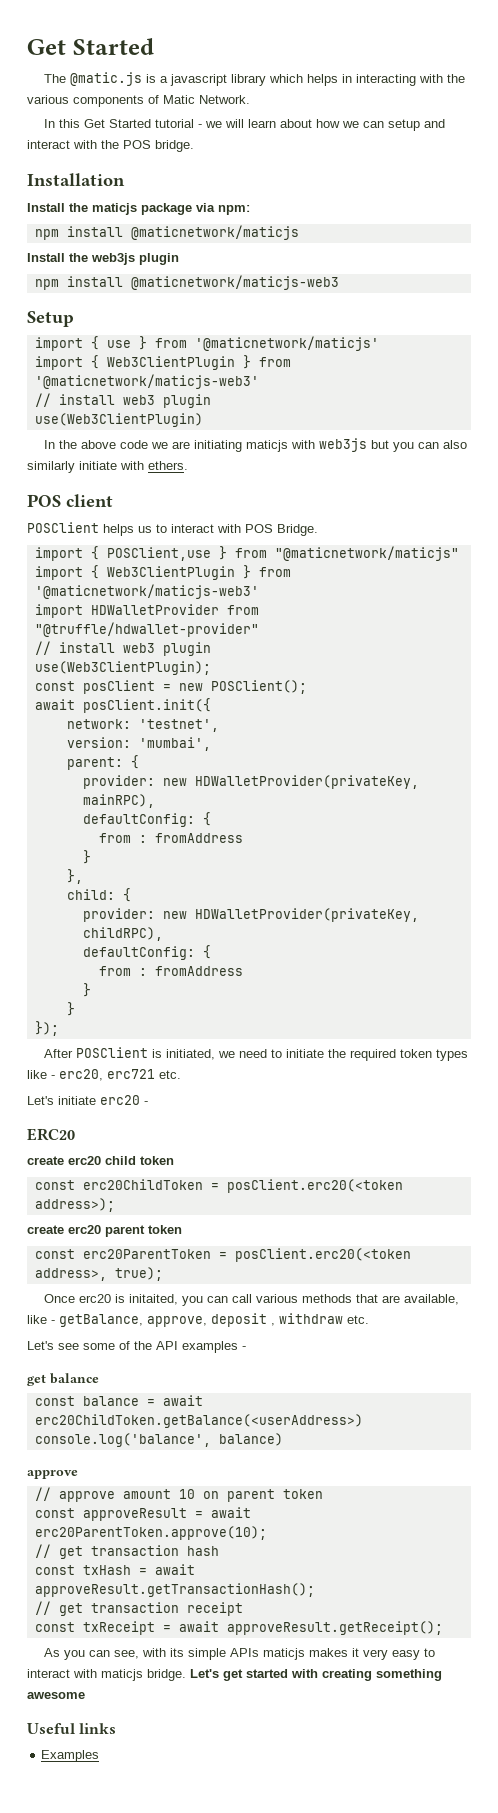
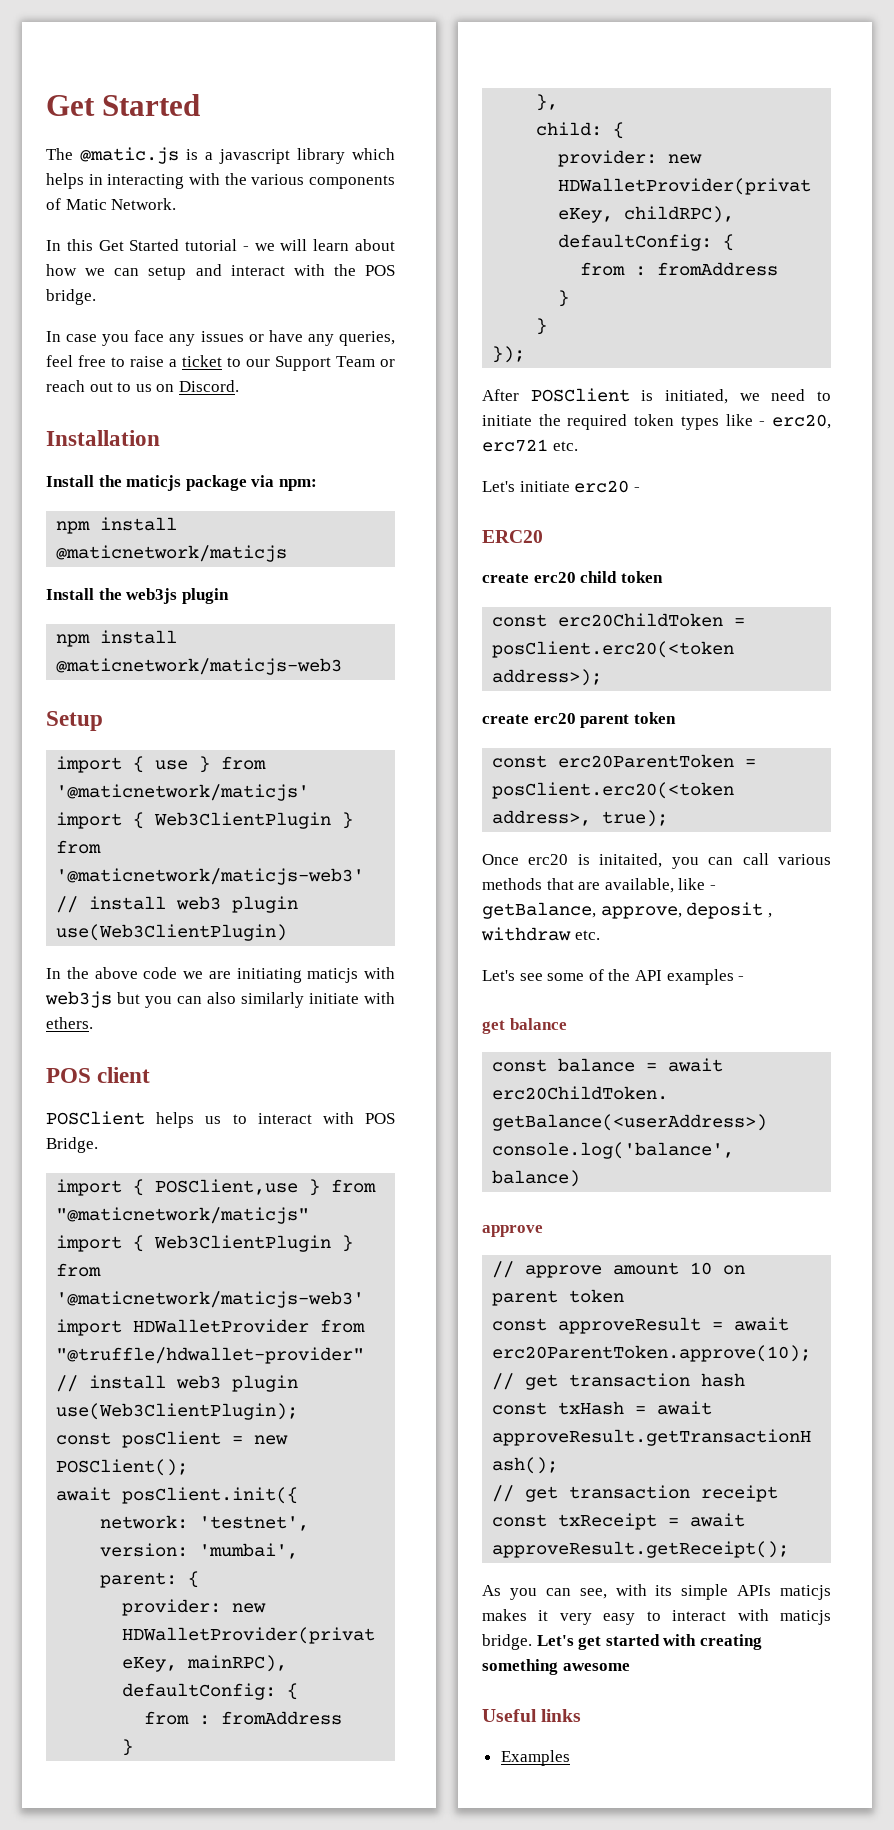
+ In case you face any issues or have any queries, feel free to raise a ticket to our Support Team or reach out to us on Discord.

